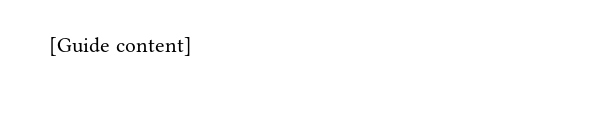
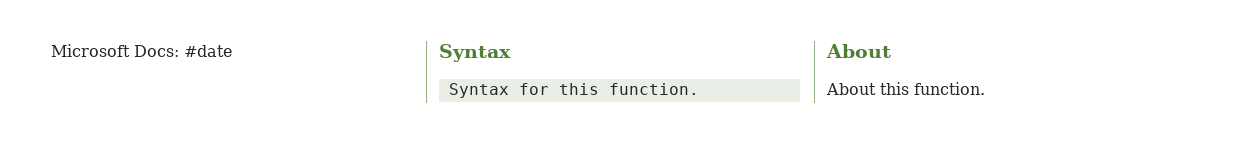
- [Guide content]
+ Microsoft Docs: #date
+ Syntax
+ Syntax for this function.
+ About
+ About this function.

